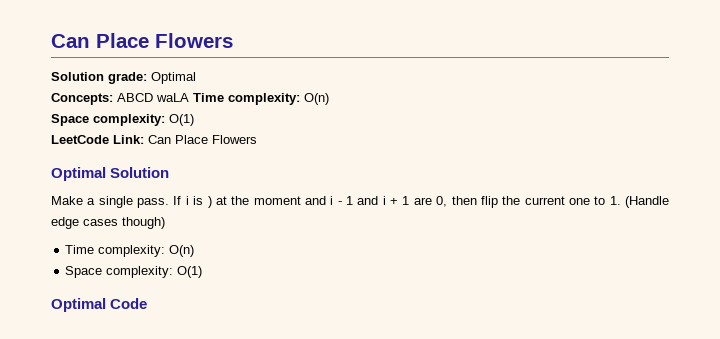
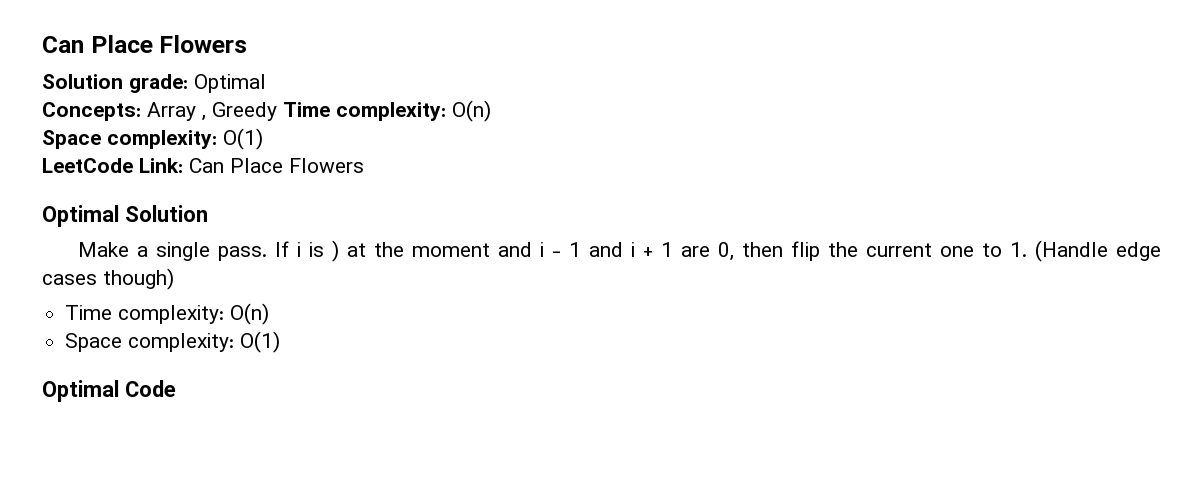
- Concepts: ABCD waLA Time complexity: O(n)
+ Concepts: Array , Greedy Time complexity: O(n)

